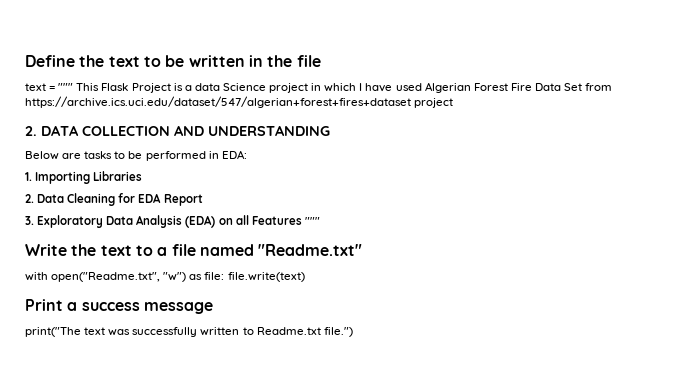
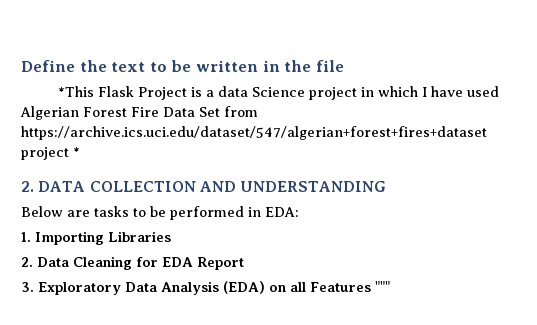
- text = """ This Flask Project is a data Science project in which I have used Algerian Forest Fire Data Set from https://archive.ics.uci.edu/dataset/547/algerian+forest+fires+dataset project
+ *This Flask Project is a data Science project in which I have used Algerian Forest Fire Data Set from https://archive.ics.uci.edu/dataset/547/algerian+forest+fires+dataset project *
- Write the text to a file named "Readme.txt"
- with open("Readme.txt", "w") as file: file.write(text)
- Print a success message
- print("The text was successfully written to Readme.txt file.")

